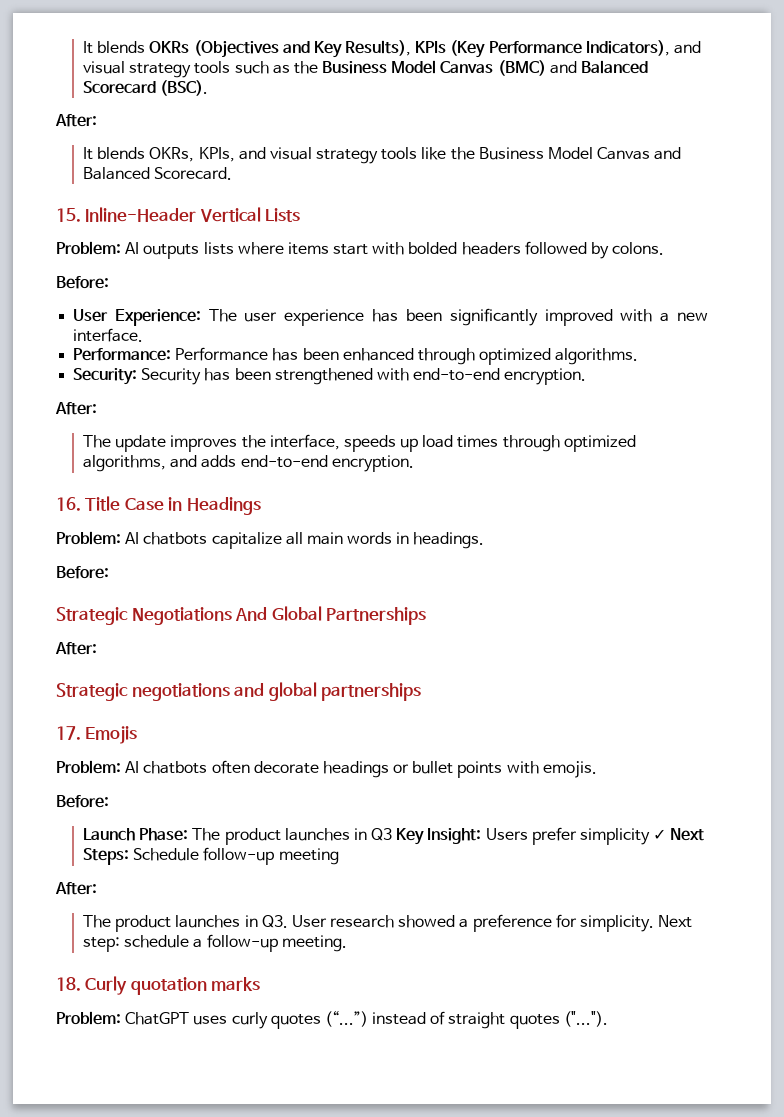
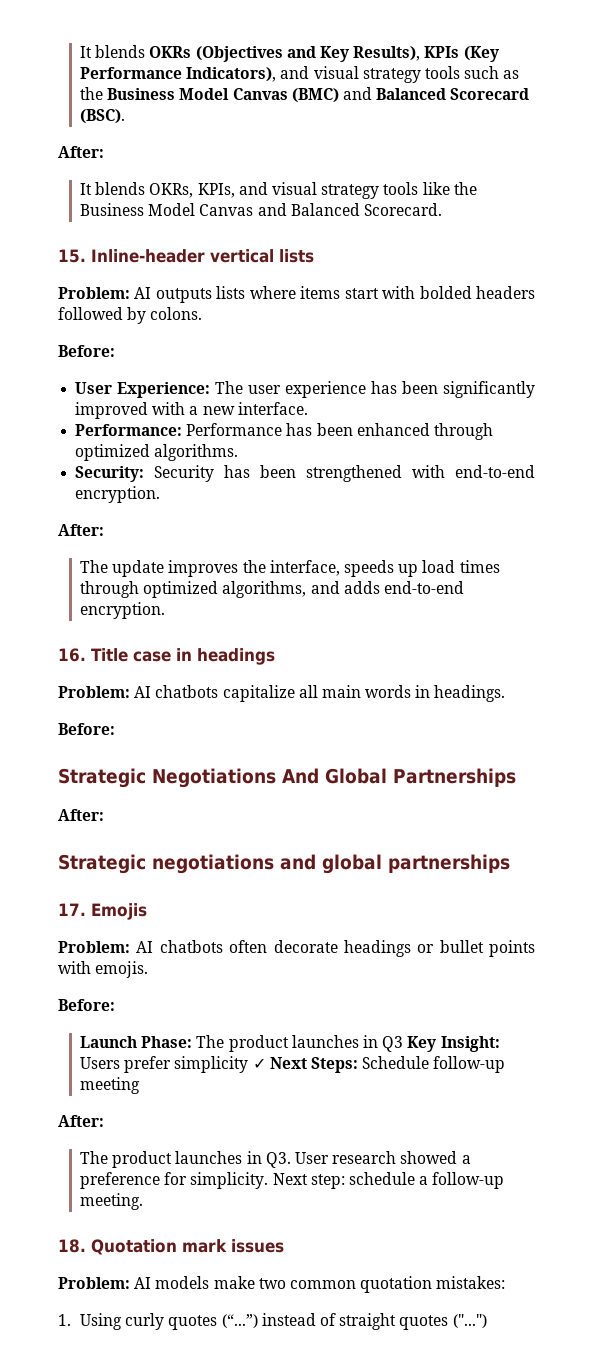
- 15. Inline-Header Vertical Lists
+ 15. Inline-header vertical lists
- 16. Title Case in Headings
+ 16. Title case in headings
- 18. Curly quotation marks
- Problem: ChatGPT uses curly quotes (“...”) instead of straight quotes ("...").
+ 18. Quotation mark issues
+ Problem: AI models make two common quotation mistakes:
+ 1. Using curly quotes (“...”) instead of straight quotes ("...")

